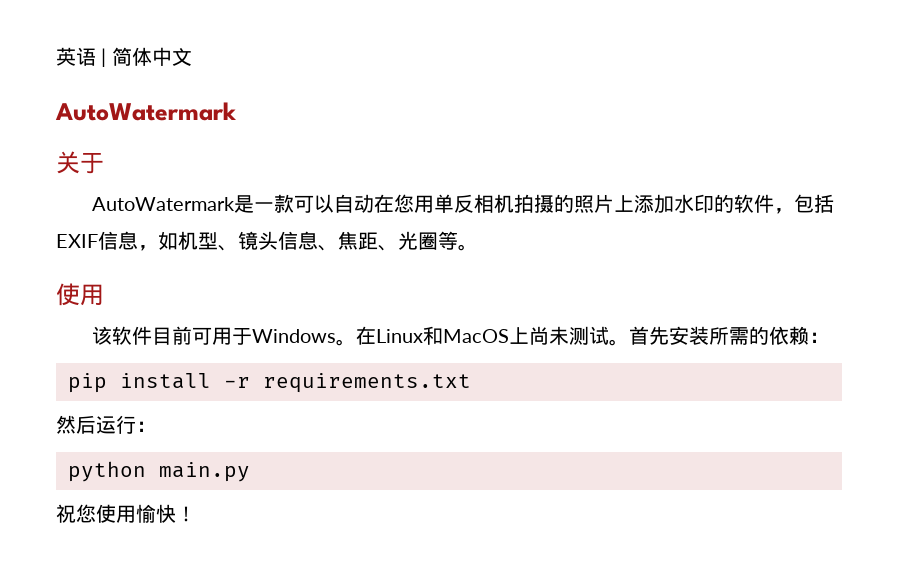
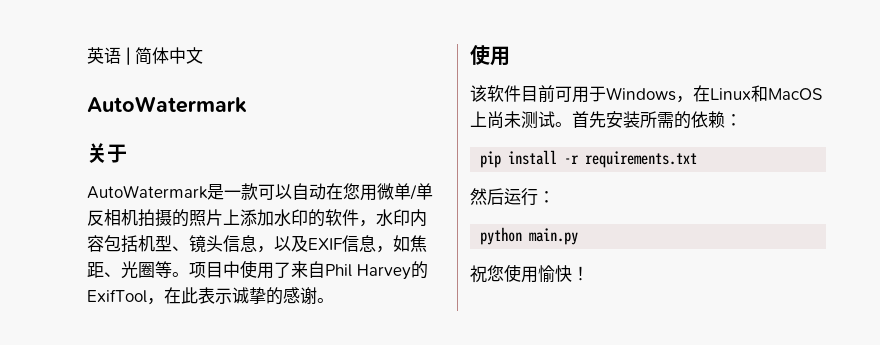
- AutoWatermark是一款可以自动在您用单反相机拍摄的照片上添加水印的软件，包括EXIF信息，如机型、镜头信息、焦距、光圈等。
+ AutoWatermark是一款可以自动在您用微单/单反相机拍摄的照片上添加水印的软件，水印内容包括机型、镜头信息，以及EXIF信息，如焦距、光圈等。项目中使用了来自Phil Harvey的ExifTool，在此表示诚挚的感谢。
- 该软件目前可用于Windows。在Linux和MacOS上尚未测试。
+ 该软件目前可用于Windows，在Linux和MacOS上尚未测试。

